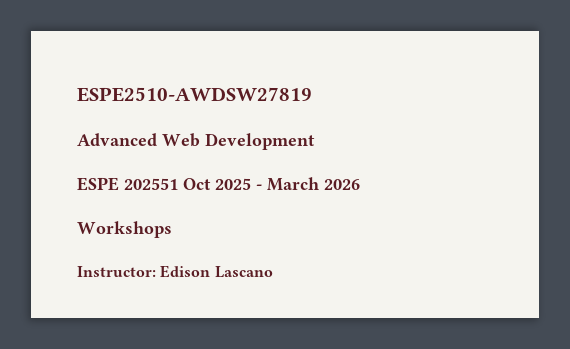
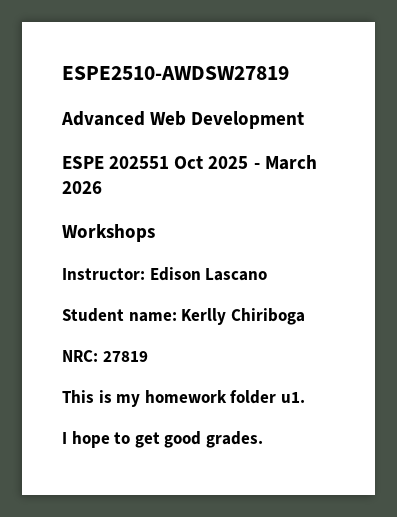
+ Student name: Kerlly Chiriboga
+ NRC: 27819
+ This is my homework folder u1.
+ I hope to get good grades.

